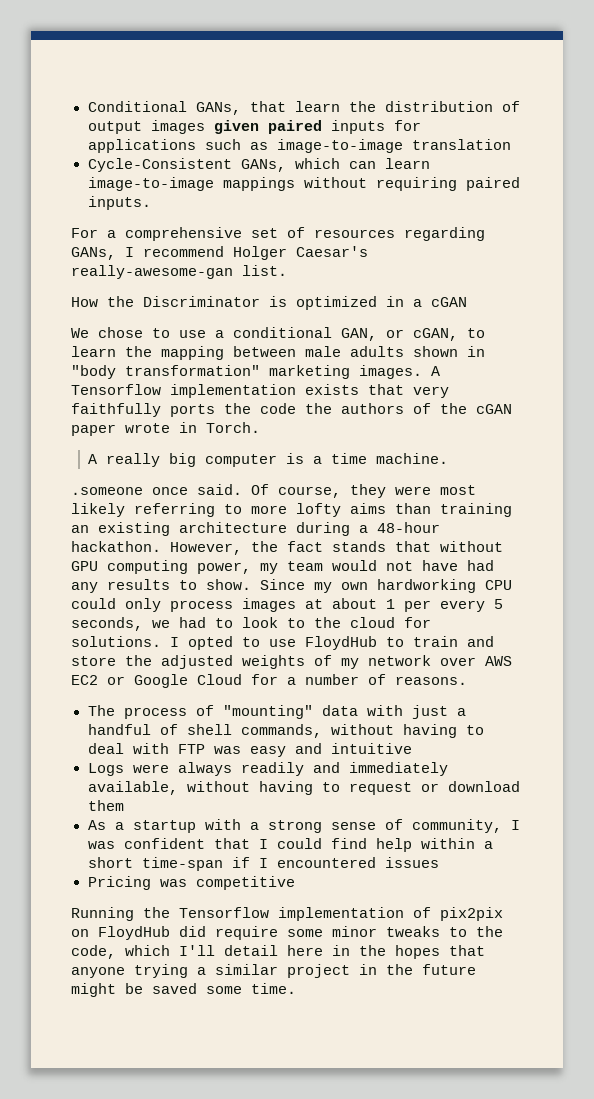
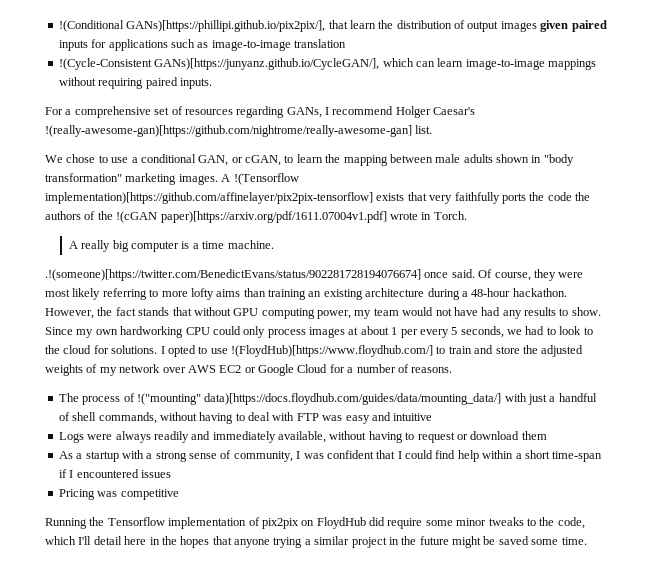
- Conditional GANs, that learn the distribution of output images given paired inputs for applications such as image-to-image translation
+ !(Conditional GANs)[https://phillipi.github.io/pix2pix/], that learn the distribution of output images given paired inputs for applications such as image-to-image translation
- Cycle-Consistent GANs, which can learn image-to-image mappings without requiring paired inputs.
+ !(Cycle-Consistent GANs)[https://junyanz.github.io/CycleGAN/], which can learn image-to-image mappings without requiring paired inputs.
- For a comprehensive set of resources regarding GANs, I recommend Holger Caesar's really-awesome-gan list.
+ For a comprehensive set of resources regarding GANs, I recommend Holger Caesar's !(really-awesome-gan)[https://github.com/nightrome/really-awesome-gan] list.
- How the Discriminator is optimized in a cGAN
- A Tensorflow implementation exists that very faithfully ports the code the authors of the cGAN paper wrote in Torch.
+ A !(Tensorflow implementation)[https://github.com/affinelayer/pix2pix-tensorflow] exists that very faithfully ports the code the authors of the !(cGAN paper)[https://arxiv.org/pdf/1611.07004v1.pdf] wrote in Torch.
- .someone once said.
+ .!(someone)[https://twitter.com/BenedictEvans/status/902281728194076674] once said.
- I opted to use FloydHub to train and store the adjusted weights of my network over AWS EC2 or Google Cloud for a number of reasons.
+ I opted to use !(FloydHub)[https://www.floydhub.com/] to train and store the adjusted weights of my network over AWS EC2 or Google Cloud for a number of reasons.
- The process of "mounting" data with just a handful of shell commands, without having to deal with FTP was easy and intuitive
+ The process of !("mounting" data)[https://docs.floydhub.com/guides/data/mounting_data/] with just a handful of shell commands, without having to deal with FTP was easy and intuitive

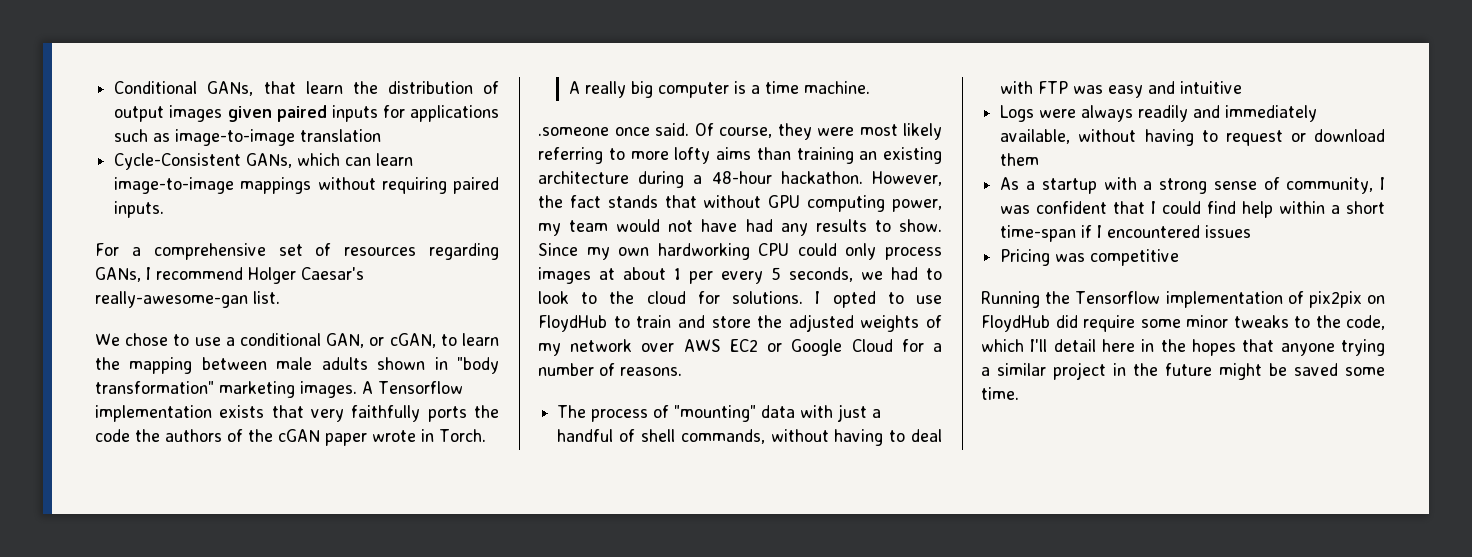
- !(Conditional GANs)[https://phillipi.github.io/pix2pix/], that learn the distribution of output images given paired inputs for applications such as image-to-image translation
+ Conditional GANs, that learn the distribution of output images given paired inputs for applications such as image-to-image translation
- !(Cycle-Consistent GANs)[https://junyanz.github.io/CycleGAN/], which can learn image-to-image mappings without requiring paired inputs.
+ Cycle-Consistent GANs, which can learn image-to-image mappings without requiring paired inputs.
- For a comprehensive set of resources regarding GANs, I recommend Holger Caesar's !(really-awesome-gan)[https://github.com/nightrome/really-awesome-gan] list.
+ For a comprehensive set of resources regarding GANs, I recommend Holger Caesar's really-awesome-gan list.
- A !(Tensorflow implementation)[https://github.com/affinelayer/pix2pix-tensorflow] exists that very faithfully ports the code the authors of the !(cGAN paper)[https://arxiv.org/pdf/1611.07004v1.pdf] wrote in Torch.
+ A Tensorflow implementation exists that very faithfully ports the code the authors of the cGAN paper wrote in Torch.
- .!(someone)[https://twitter.com/BenedictEvans/status/902281728194076674] once said.
+ .someone once said.
- I opted to use !(FloydHub)[https://www.floydhub.com/] to train and store the adjusted weights of my network over AWS EC2 or Google Cloud for a number of reasons.
+ I opted to use FloydHub to train and store the adjusted weights of my network over AWS EC2 or Google Cloud for a number of reasons.
- The process of !("mounting" data)[https://docs.floydhub.com/guides/data/mounting_data/] with just a handful of shell commands, without having to deal with FTP was easy and intuitive
+ The process of "mounting" data with just a handful of shell commands, without having to deal with FTP was easy and intuitive

